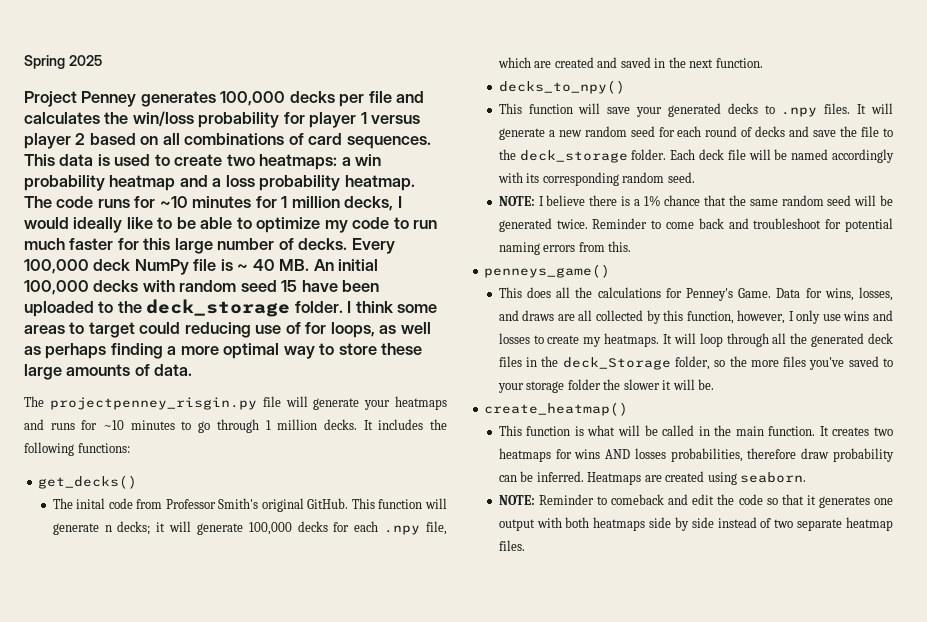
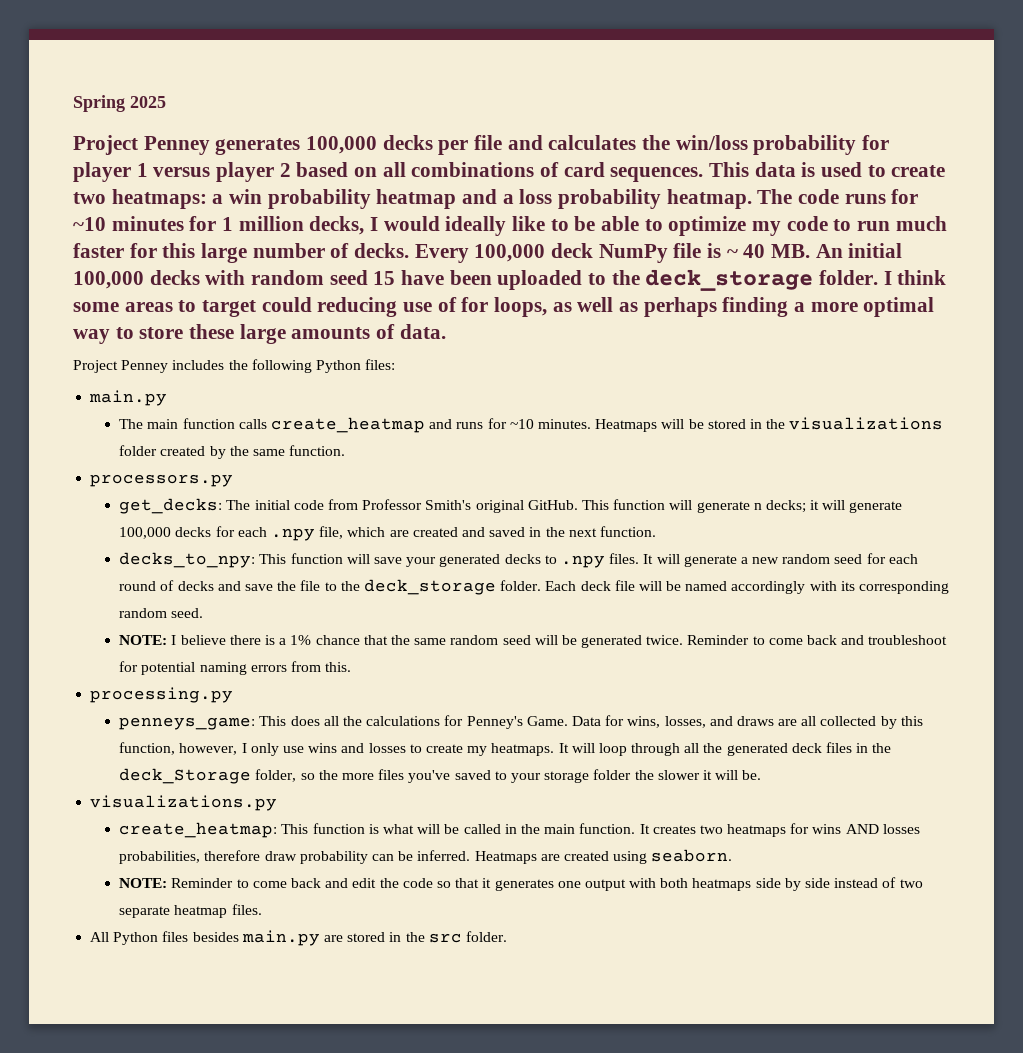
- The projectpenney_risgin.py file will generate your heatmaps and runs for ~10 minutes to go through 1 million decks. It includes the following functions:
- get_decks()
- The inital code from Professor Smith's original GitHub.
+ Project Penney includes the following Python files:
+ main.py
+ The main function calls create_heatmap and runs for ~10 minutes. Heatmaps will be stored in the visualizations folder created by the same function.
+ processors.py
+ get_decks: The initial code from Professor Smith's original GitHub.
- decks_to_npy()
- This function will save your generated decks to .npy files.
+ decks_to_npy: This function will save your generated decks to .npy files.
- penneys_game()
- This does all the calculations for Penney's Game.
+ processing.py
+ penneys_game: This does all the calculations for Penney's Game.
- create_heatmap()
- This function is what will be called in the main function.
+ visualizations.py
+ create_heatmap: This function is what will be called in the main function.
- NOTE: Reminder to comeback and edit the code so that it generates one output with both heatmaps side by side instead of two separate heatmap files.
+ NOTE: Reminder to come back and edit the code so that it generates one output with both heatmaps side by side instead of two separate heatmap files.
+ All Python files besides main.py are stored in the src folder.

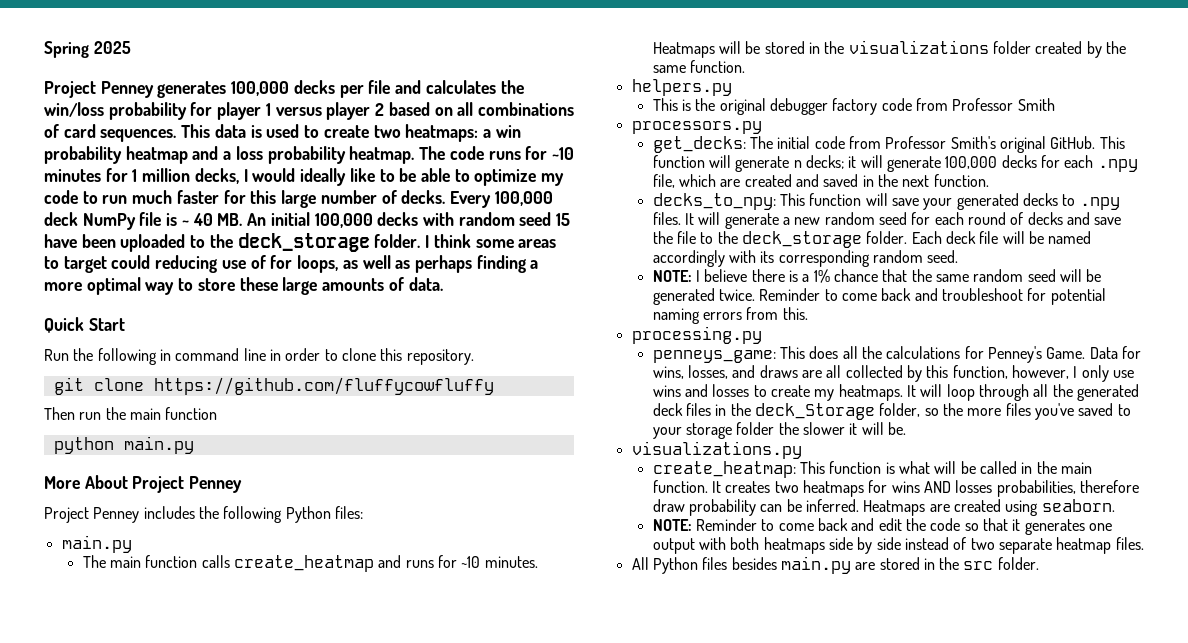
+ Quick Start
+ Run the following in command line in order to clone this repository.
+ git clone https://github.com/fluffycowfluffy
+ Then run the main function
+ python main.py
+ More About Project Penney
+ helpers.py
+ This is the original debugger factory code from Professor Smith

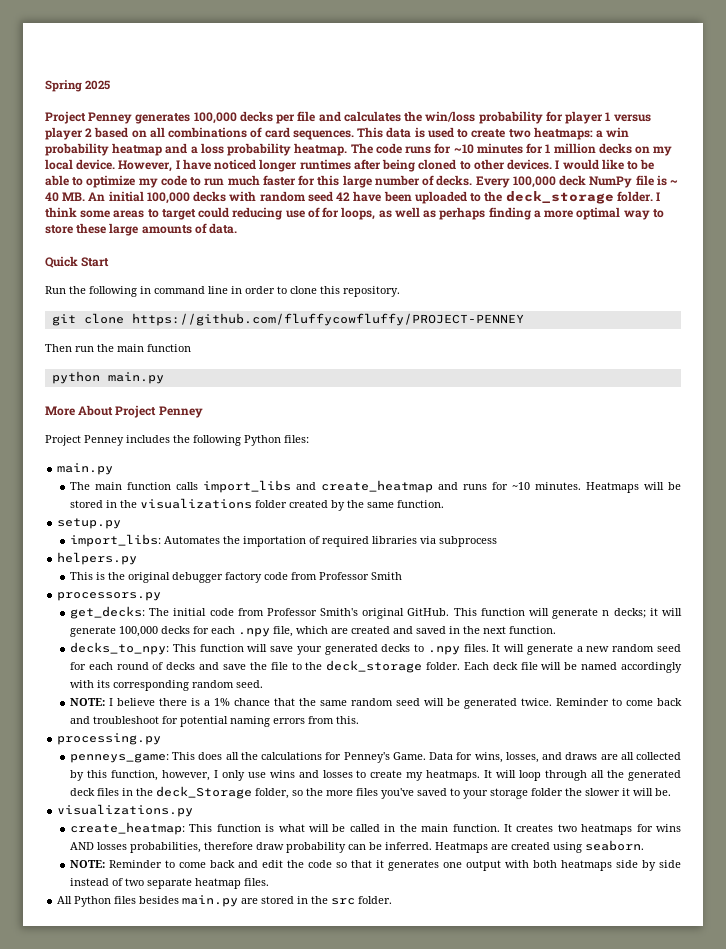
- The code runs for ~10 minutes for 1 million decks, I would ideally like to be able to optimize my code to run much faster for this large number of decks.
+ The code runs for ~10 minutes for 1 million decks on my local device. However, I have noticed longer runtimes after being cloned to other devices. I would like to be able to optimize my code to run much faster for this large number of decks.
- Every 100,000 deck NumPy file is ~ 40 MB. An initial 100,000 decks with random seed 15 have been uploaded to the deck_storage folder.
+ Every 100,000 deck NumPy file is ~ 40 MB. An initial 100,000 decks with random seed 42 have been uploaded to the deck_storage folder.
- git clone https://github.com/fluffycowfluffy
+ git clone https://github.com/fluffycowfluffy/PROJECT-PENNEY
- The main function calls create_heatmap and runs for ~10 minutes.
+ The main function calls import_libs and create_heatmap and runs for ~10 minutes.
+ setup.py
+ import_libs: Automates the importation of required libraries via subprocess

